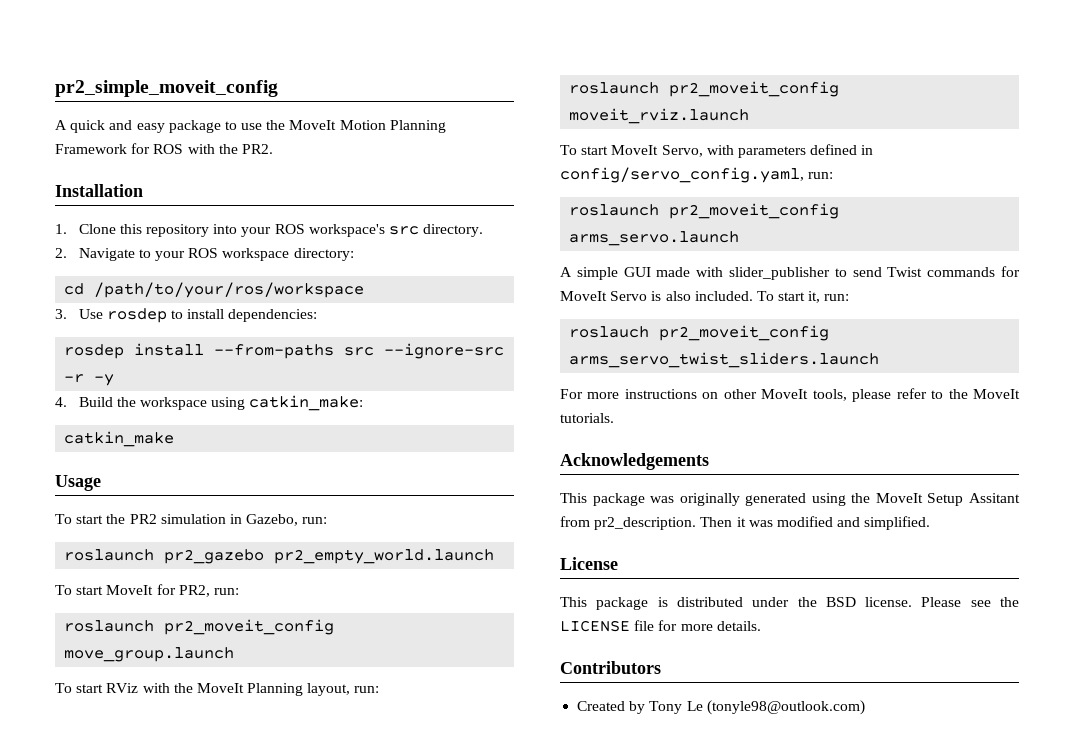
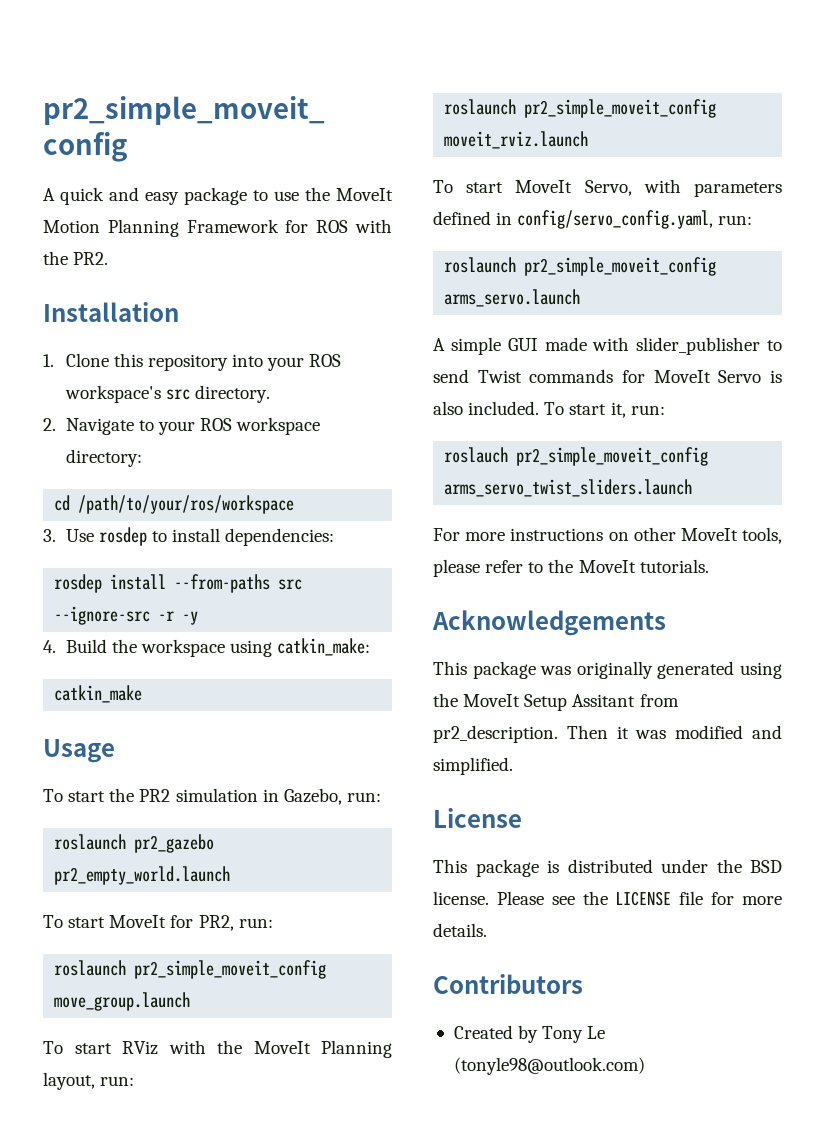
- roslaunch pr2_moveit_config move_group.launch
+ roslaunch pr2_simple_moveit_config move_group.launch
- roslaunch pr2_moveit_config moveit_rviz.launch
+ roslaunch pr2_simple_moveit_config moveit_rviz.launch
- roslaunch pr2_moveit_config arms_servo.launch
+ roslaunch pr2_simple_moveit_config arms_servo.launch
- roslauch pr2_moveit_config arms_servo_twist_sliders.launch
+ roslauch pr2_simple_moveit_config arms_servo_twist_sliders.launch

